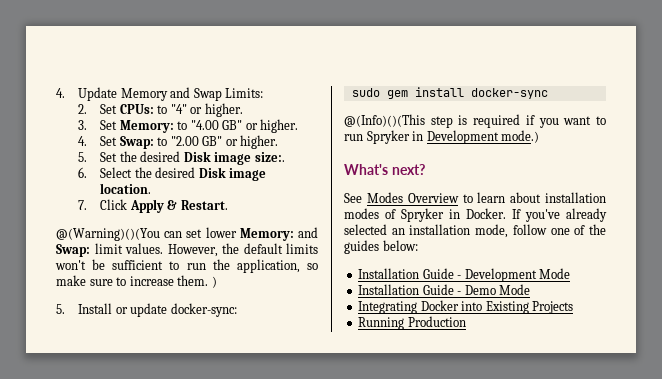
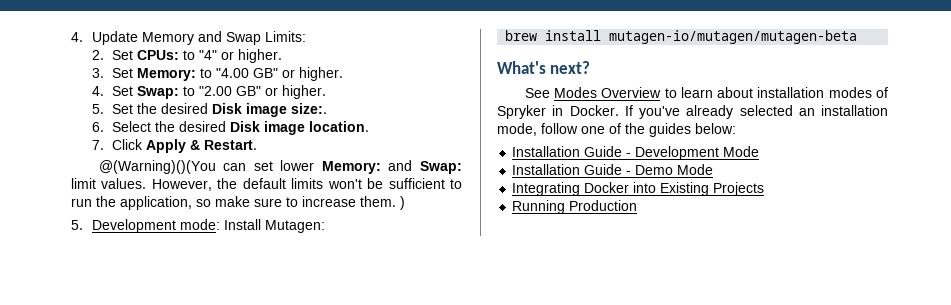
- 5. Install or update docker-sync:
- sudo gem install docker-sync
- @(Info)()(This step is required if you want to run Spryker in Development mode.)
+ 5. Development mode: Install Mutagen:
+ brew install mutagen-io/mutagen/mutagen-beta

